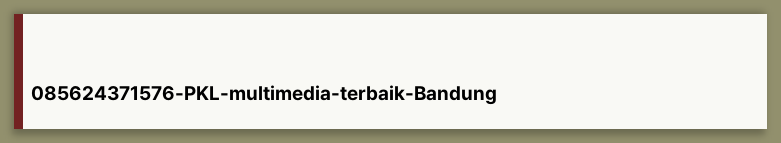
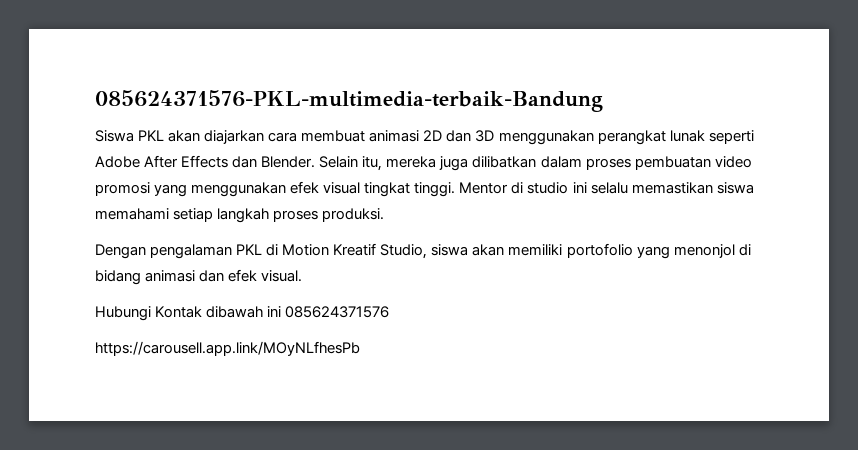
+ Siswa PKL akan diajarkan cara membuat animasi 2D dan 3D menggunakan perangkat lunak seperti Adobe After Effects dan Blender. Selain itu, mereka juga dilibatkan dalam proses pembuatan video promosi yang menggunakan efek visual tingkat tinggi. Mentor di studio ini selalu memastikan siswa memahami setiap langkah proses produksi.
+ Dengan pengalaman PKL di Motion Kreatif Studio, siswa akan memiliki portofolio yang menonjol di bidang animasi dan efek visual.
+ Hubungi Kontak dibawah ini 085624371576
+ https://carousell.app.link/MOyNLfhesPb

